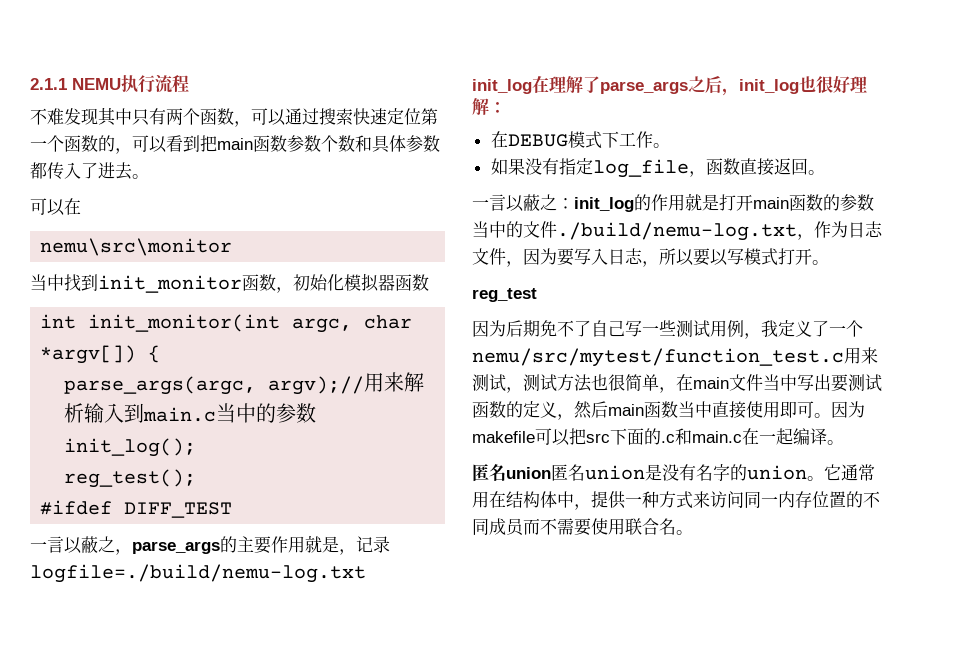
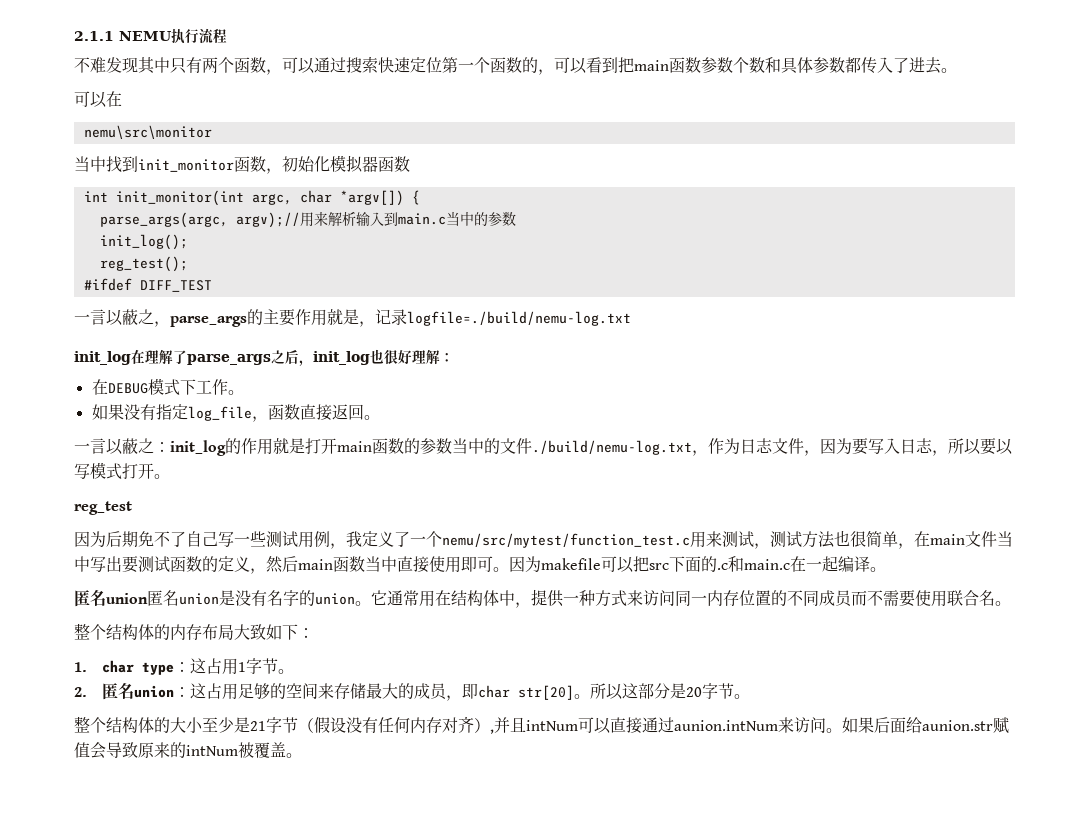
+ 整个结构体的内存布局大致如下：
+ 1. char type：这占用1字节。
+ 2.匿名union：这占用足够的空间来存储最大的成员，即char str[20]。所以这部分是20字节。
+ 整个结构体的大小至少是21字节（假设没有任何内存对齐）,并且intNum可以直接通过aunion.intNum来访问。如果后面给aunion.str赋值会导致原来的intNum被覆盖。

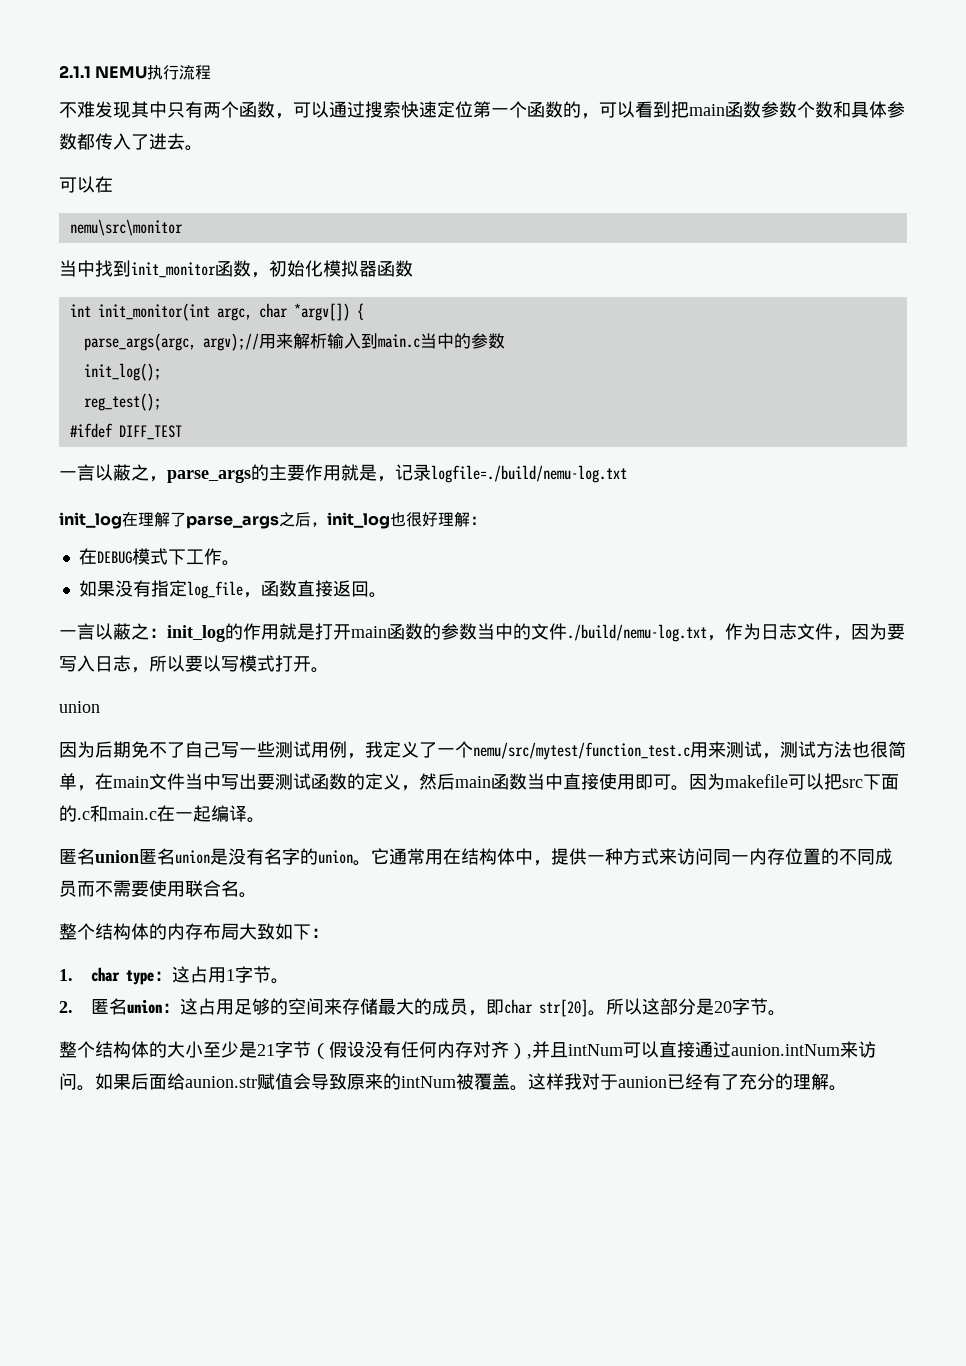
  一言以蔽之：init_log的作用就是打开main函数的参数当中的文件./build/nemu-log.txt，作为日志文件，因为要写入日志，所以要以写模式打开。
- reg_test
+ union
+ 这样我对于aunion已经有了充分的理解。

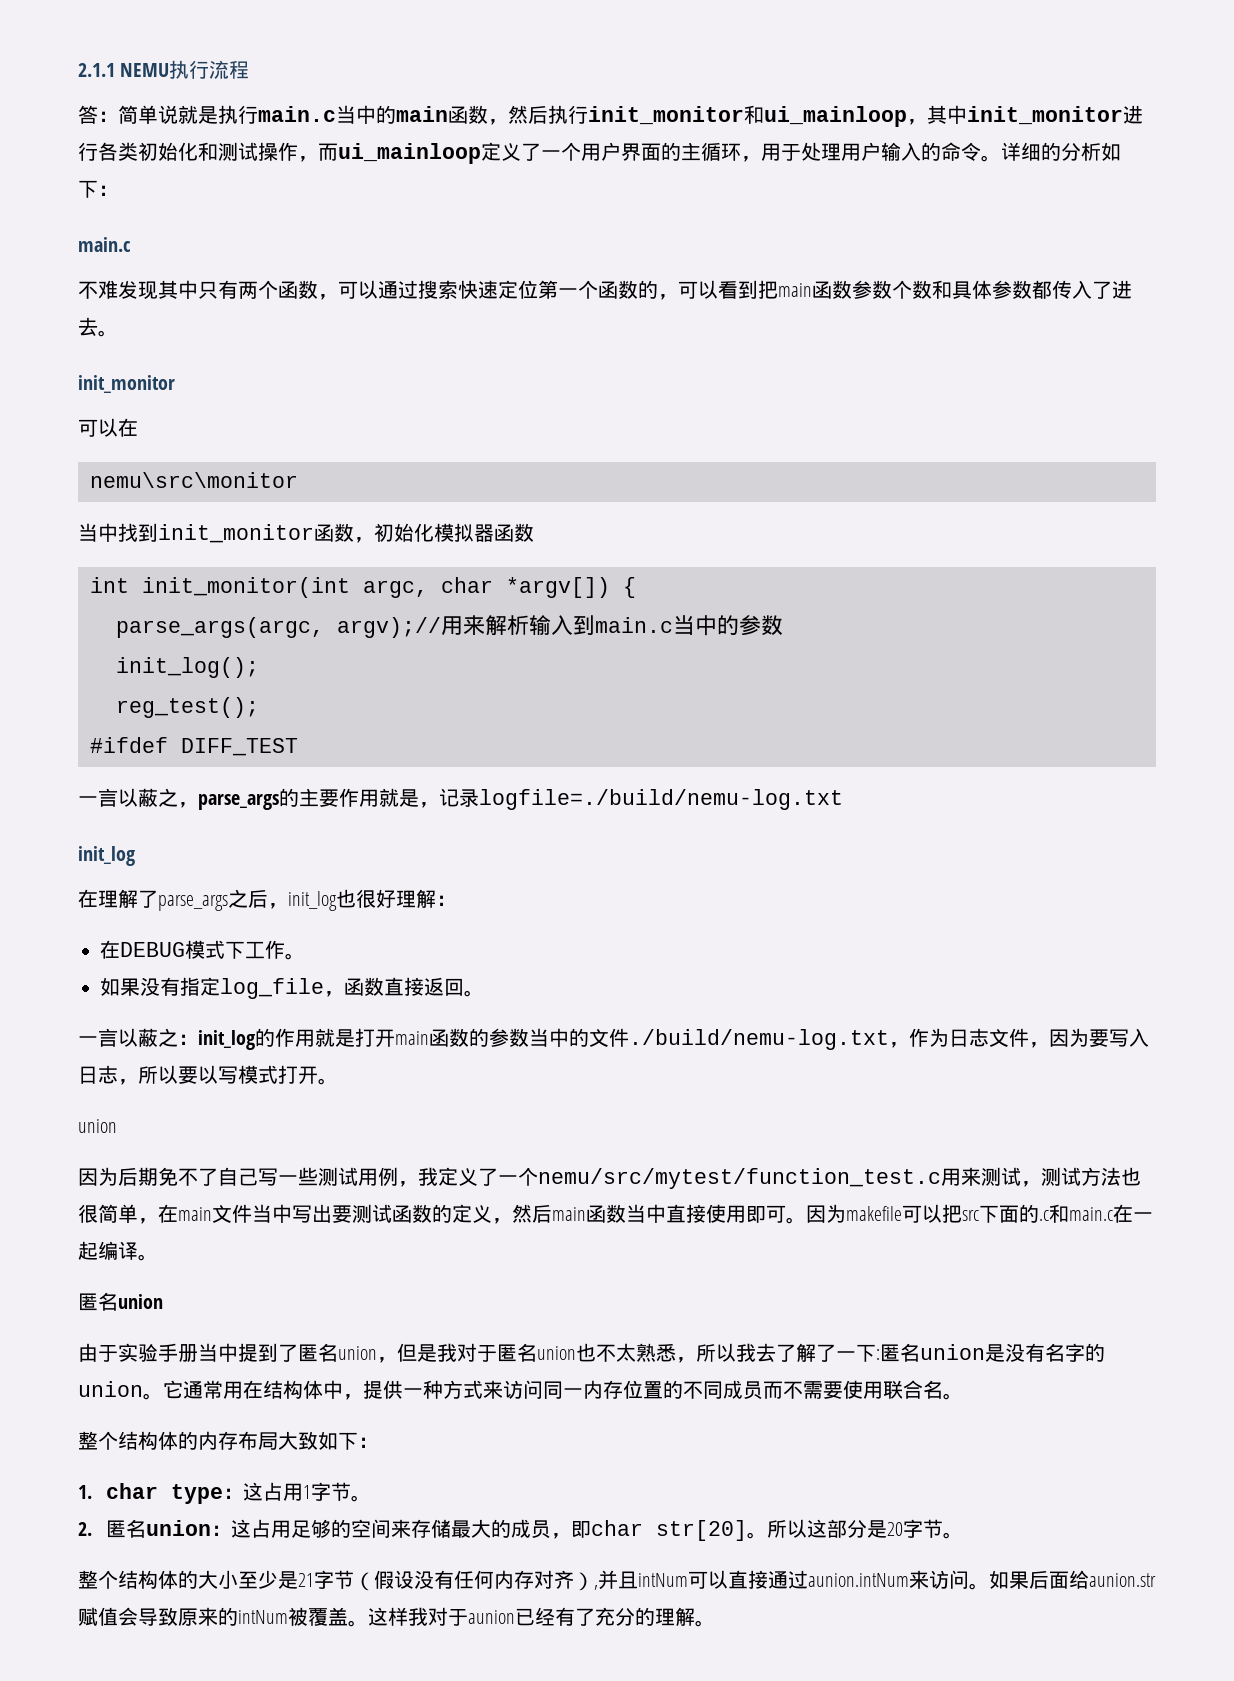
+ 答：简单说就是执行main.c当中的main函数，然后执行init_monitor和ui_mainloop，其中init_monitor进行各类初始化和测试操作，而ui_mainloop定义了一个用户界面的主循环，用于处理用户输入的命令。详细的分析如下：
+ main.c
  不难发现其中只有两个函数，可以通过搜索快速定位第一个函数的，可以看到把main函数参数个数和具体参数都传入了进去。
+ init_monitor
  一言以蔽之，parse_args的主要作用就是，记录logfile=./build/nemu-log.txt
- init_log在理解了parse_args之后，init_log也很好理解：
+ init_log
+ 在理解了parse_args之后，init_log也很好理解：
  因为makefile可以把src下面的.c和main.c在一起编译。
- 匿名union匿名union是没有名字的union。
+ 匿名union
+ 由于实验手册当中提到了匿名union，但是我对于匿名union也不太熟悉，所以我去了解了一下:匿名union是没有名字的union。

